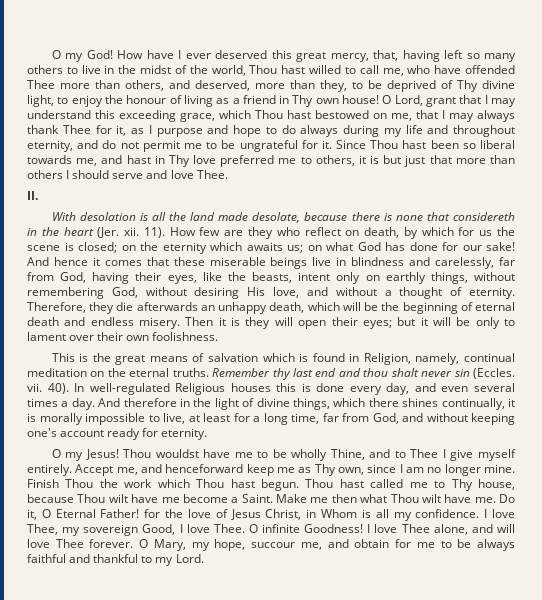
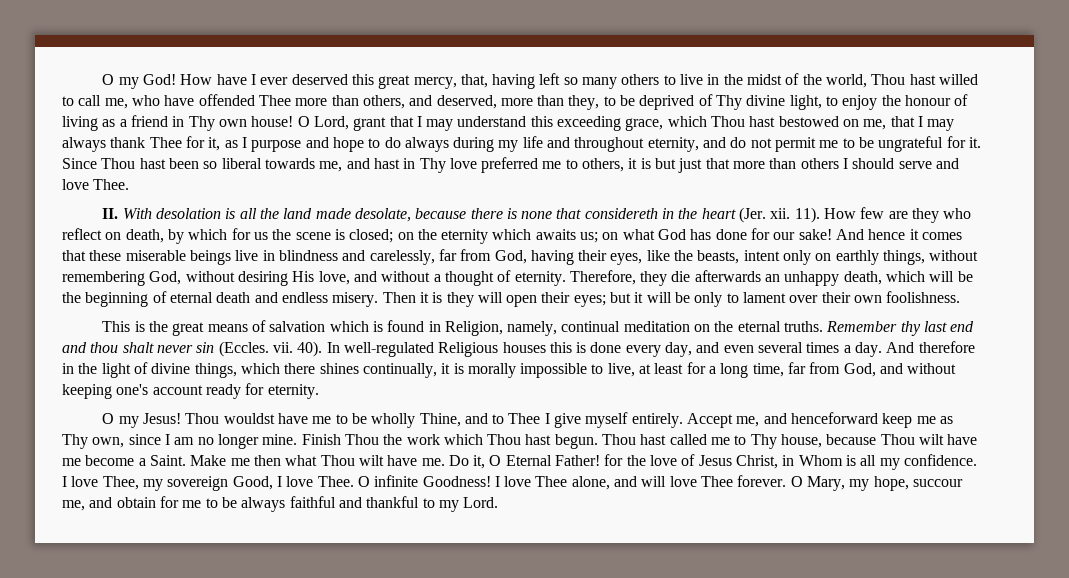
- II.
- With desolation is all the land made desolate, because there is none that considereth in the heart (Jer. xii.
+ II. With desolation is all the land made desolate, because there is none that considereth in the heart (Jer. xii.

